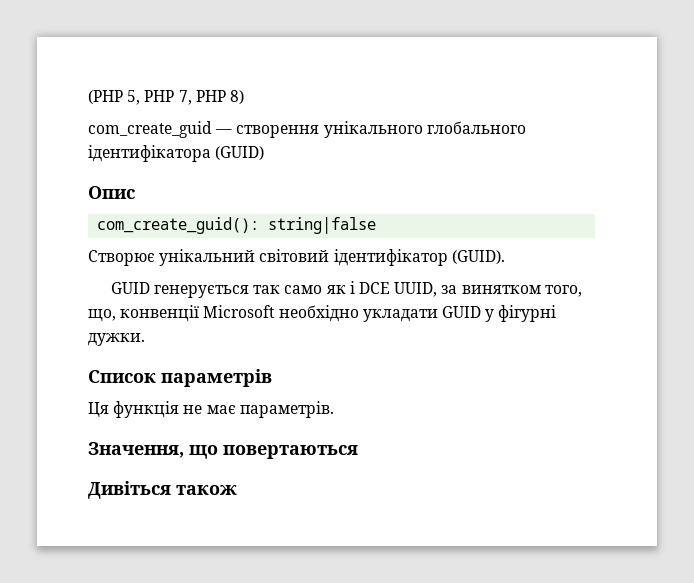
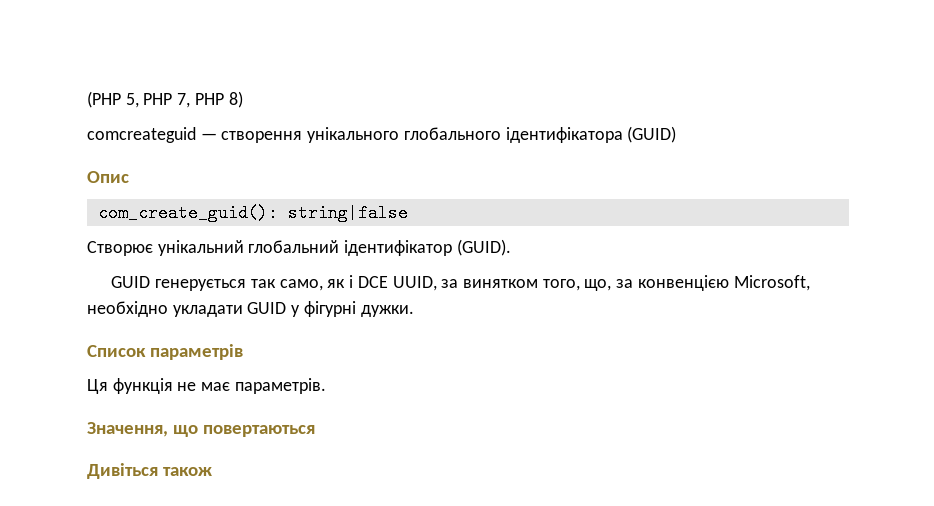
- com_create_guid — створення унікального глобального ідентифікатора (GUID)
+ comcreateguid — створення унікального глобального ідентифікатора (GUID)
- Створює унікальний світовий ідентифікатор (GUID).
+ Створює унікальний глобальний ідентифікатор (GUID).
- GUID генерується так само як і DCE UUID, за винятком того, що, конвенції Microsoft необхідно укладати GUID у фігурні дужки.
+ GUID генерується так само, як і DCE UUID, за винятком того, що, за конвенцією Microsoft, необхідно укладати GUID у фігурні дужки.

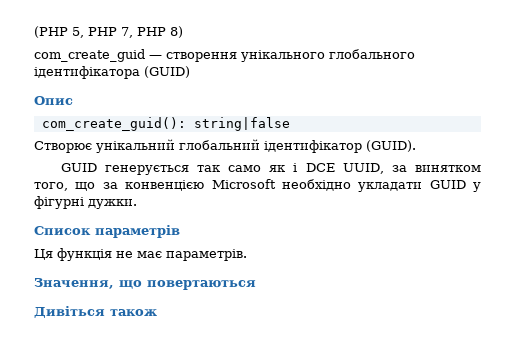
- comcreateguid — створення унікального глобального ідентифікатора (GUID)
+ com_create_guid — створення унікального глобального ідентифікатора (GUID)
- GUID генерується так само, як і DCE UUID, за винятком того, що, за конвенцією Microsoft, необхідно укладати GUID у фігурні дужки.
+ GUID генерується так само як і DCE UUID, за винятком того, що за конвенцією Microsoft необхідно укладати GUID у фігурні дужки.

